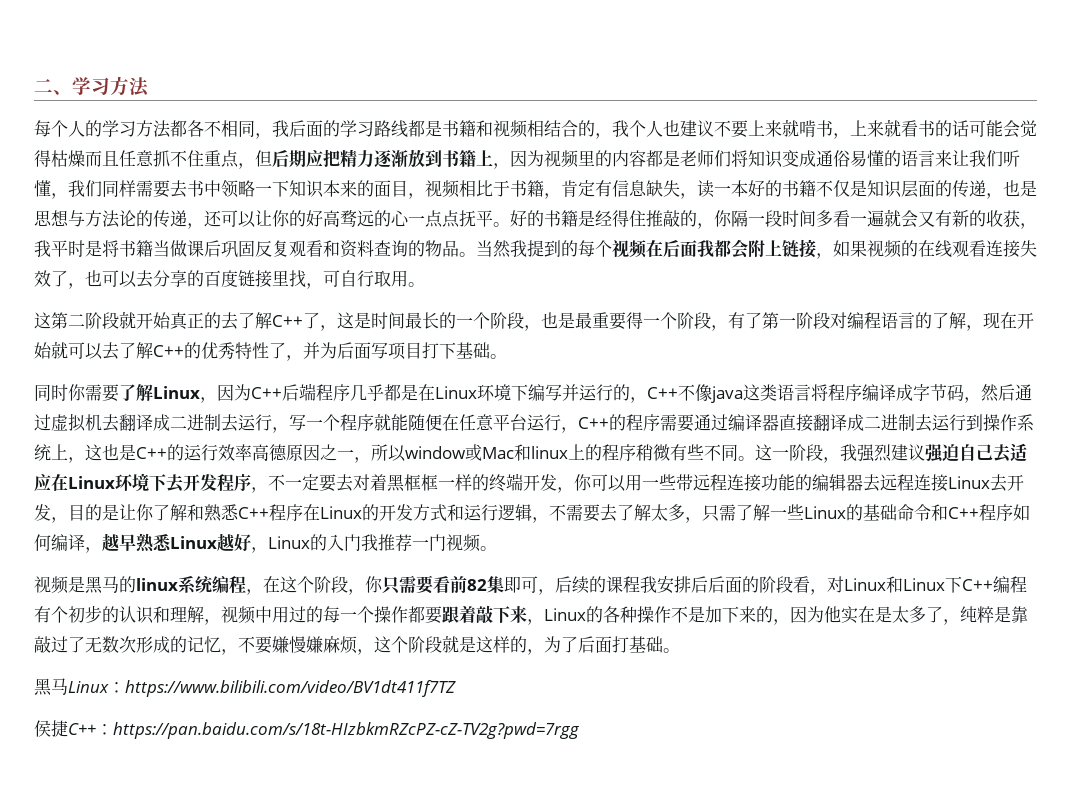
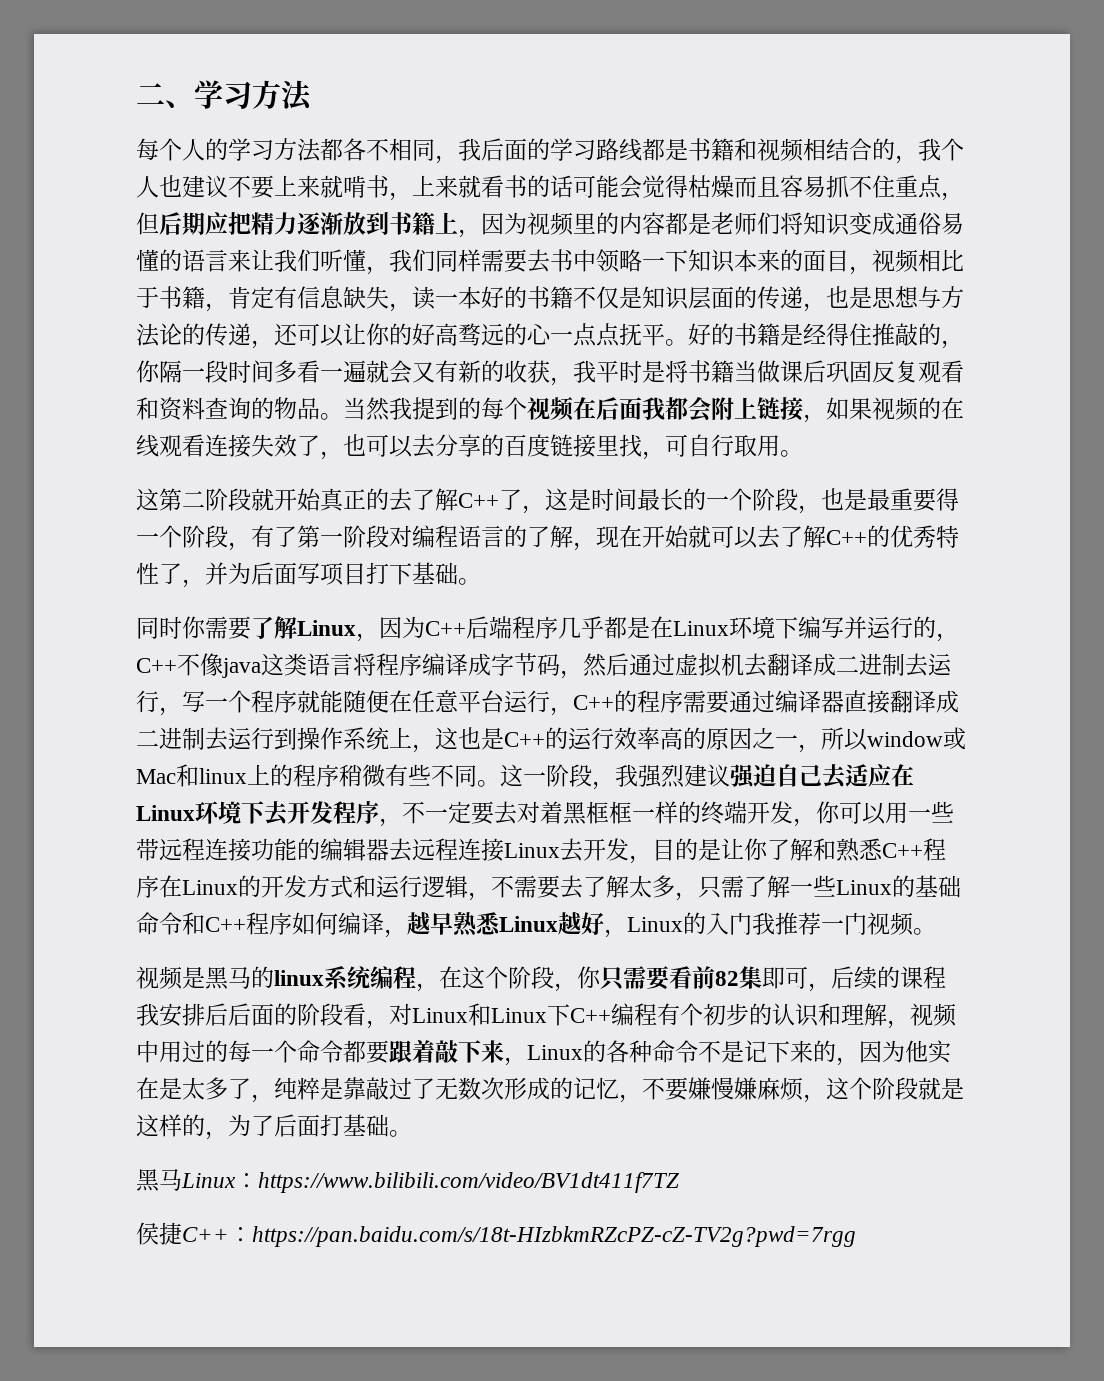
- 每个人的学习方法都各不相同，我后面的学习路线都是书籍和视频相结合的，我个人也建议不要上来就啃书，上来就看书的话可能会觉得枯燥而且任意抓不住重点，但后期应把精力逐渐放到书籍上，因为视频里的内容都是老师们将知识变成通俗易懂的语言来让我们听懂，我们同样需要去书中领略一下知识本来的面目，视频相比于书籍，肯定有信息缺失，读一本好的书籍不仅是知识层面的传递，也是思想与方法论的传递，还可以让你的好高骛远的心一点点抚平。
+ 每个人的学习方法都各不相同，我后面的学习路线都是书籍和视频相结合的，我个人也建议不要上来就啃书，上来就看书的话可能会觉得枯燥而且容易抓不住重点，但后期应把精力逐渐放到书籍上，因为视频里的内容都是老师们将知识变成通俗易懂的语言来让我们听懂，我们同样需要去书中领略一下知识本来的面目，视频相比于书籍，肯定有信息缺失，读一本好的书籍不仅是知识层面的传递，也是思想与方法论的传递，还可以让你的好高骛远的心一点点抚平。
- 同时你需要了解Linux，因为C++后端程序几乎都是在Linux环境下编写并运行的，C++不像java这类语言将程序编译成字节码，然后通过虚拟机去翻译成二进制去运行，写一个程序就能随便在任意平台运行，C++的程序需要通过编译器直接翻译成二进制去运行到操作系统上，这也是C++的运行效率高德原因之一，所以window或Mac和linux上的程序稍微有些不同。
+ 同时你需要了解Linux，因为C++后端程序几乎都是在Linux环境下编写并运行的，C++不像java这类语言将程序编译成字节码，然后通过虚拟机去翻译成二进制去运行，写一个程序就能随便在任意平台运行，C++的程序需要通过编译器直接翻译成二进制去运行到操作系统上，这也是C++的运行效率高的原因之一，所以window或Mac和linux上的程序稍微有些不同。
- 视频是黑马的linux系统编程，在这个阶段，你只需要看前82集即可，后续的课程我安排后后面的阶段看，对Linux和Linux下C++编程有个初步的认识和理解，视频中用过的每一个操作都要跟着敲下来，Linux的各种操作不是加下来的，因为他实在是太多了，纯粹是靠敲过了无数次形成的记忆，不要嫌慢嫌麻烦，这个阶段就是这样的，为了后面打基础。
+ 视频是黑马的linux系统编程，在这个阶段，你只需要看前82集即可，后续的课程我安排后后面的阶段看，对Linux和Linux下C++编程有个初步的认识和理解，视频中用过的每一个命令都要跟着敲下来，Linux的各种命令不是记下来的，因为他实在是太多了，纯粹是靠敲过了无数次形成的记忆，不要嫌慢嫌麻烦，这个阶段就是这样的，为了后面打基础。

